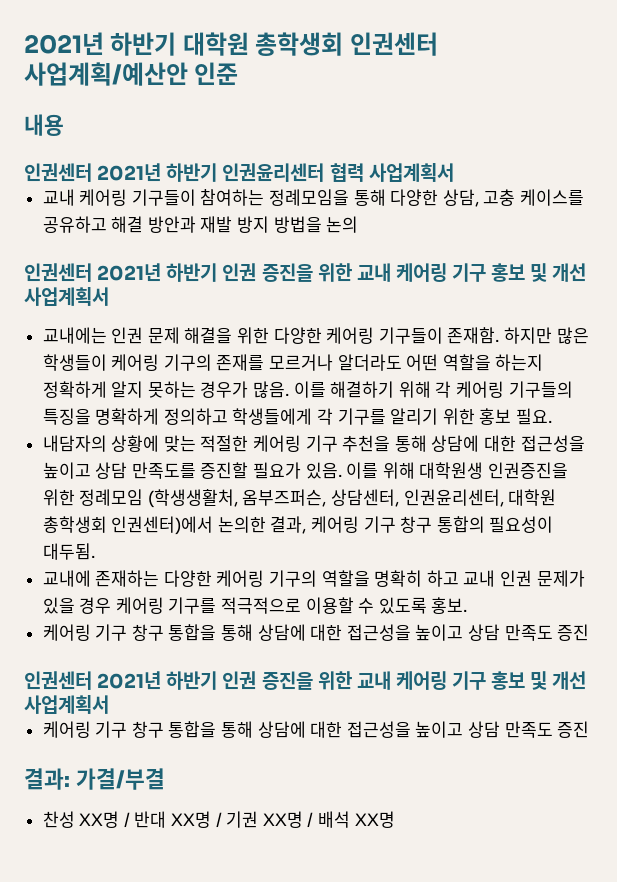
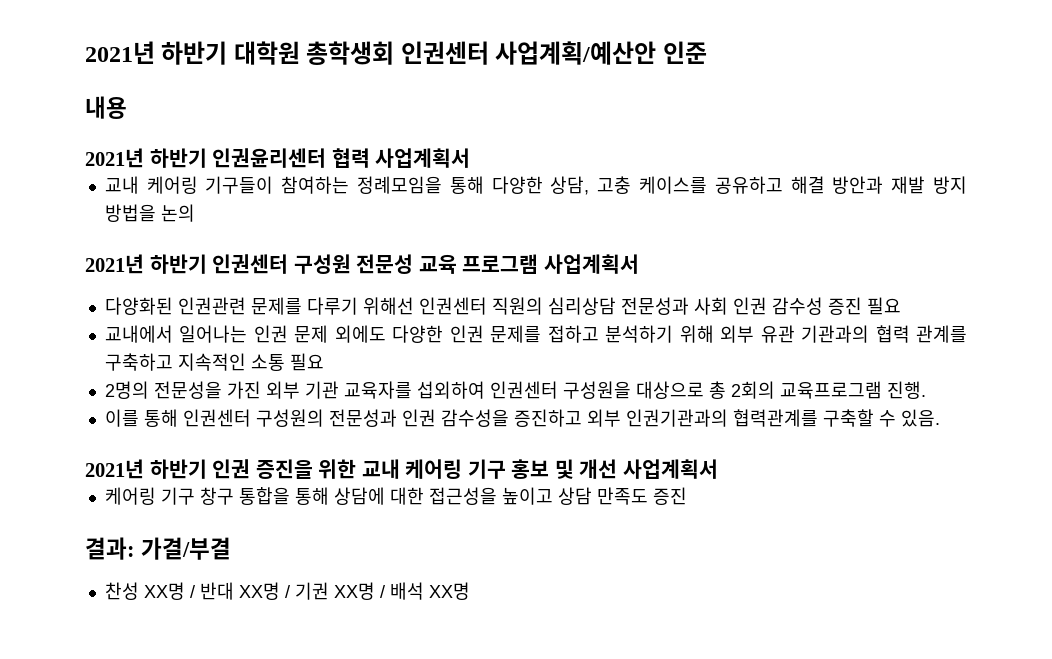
- 인권센터 2021년 하반기 인권윤리센터 협력 사업계획서
+ 2021년 하반기 인권윤리센터 협력 사업계획서
  교내 케어링 기구들이 참여하는 정례모임을 통해 다양한 상담, 고충 케이스를 공유하고 해결 방안과 재발 방지 방법을 논의
- 인권센터 2021년 하반기 인권 증진을 위한 교내 케어링 기구 홍보 및 개선 사업계획서
- 교내에는 인권 문제 해결을 위한 다양한 케어링 기구들이 존재함. 하지만 많은 학생들이 케어링 기구의 존재를 모르거나 알더라도 어떤 역할을 하는지 정확하게 알지 못하는 경우가 많음. 이를 해결하기 위해 각 케어링 기구들의 특징을 명확하게 정의하고 학생들에게 각 기구를 알리기 위한 홍보 필요.
- 내담자의 상황에 맞는 적절한 케어링 기구 추천을 통해 상담에 대한 접근성을 높이고 상담 만족도를 증진할 필요가 있음. 이를 위해 대학원생 인권증진을 위한 정례모임 (학생생활처, 옴부즈퍼슨, 상담센터, 인권윤리센터, 대학원 총학생회 인권센터)에서 논의한 결과, 케어링 기구 창구 통합의 필요성이 대두됨.
- 교내에 존재하는 다양한 케어링 기구의 역할을 명확히 하고 교내 인권 문제가 있을 경우 케어링 기구를 적극적으로 이용할 수 있도록 홍보.
- 케어링 기구 창구 통합을 통해 상담에 대한 접근성을 높이고 상담 만족도 증진
- 인권센터 2021년 하반기 인권 증진을 위한 교내 케어링 기구 홍보 및 개선 사업계획서
+ 2021년 하반기 인권센터 구성원 전문성 교육 프로그램 사업계획서
+ 다양화된 인권관련 문제를 다루기 위해선 인권센터 직원의 심리상담 전문성과 사회 인권 감수성 증진 필요
+ 교내에서 일어나는 인권 문제 외에도 다양한 인권 문제를 접하고 분석하기 위해 외부 유관 기관과의 협력 관계를 구축하고 지속적인 소통 필요
+ 2명의 전문성을 가진 외부 기관 교육자를 섭외하여 인권센터 구성원을 대상으로 총 2회의 교육프로그램 진행.
+ 이를 통해 인권센터 구성원의 전문성과 인권 감수성을 증진하고 외부 인권기관과의 협력관계를 구축할 수 있음.
+ 2021년 하반기 인권 증진을 위한 교내 케어링 기구 홍보 및 개선 사업계획서

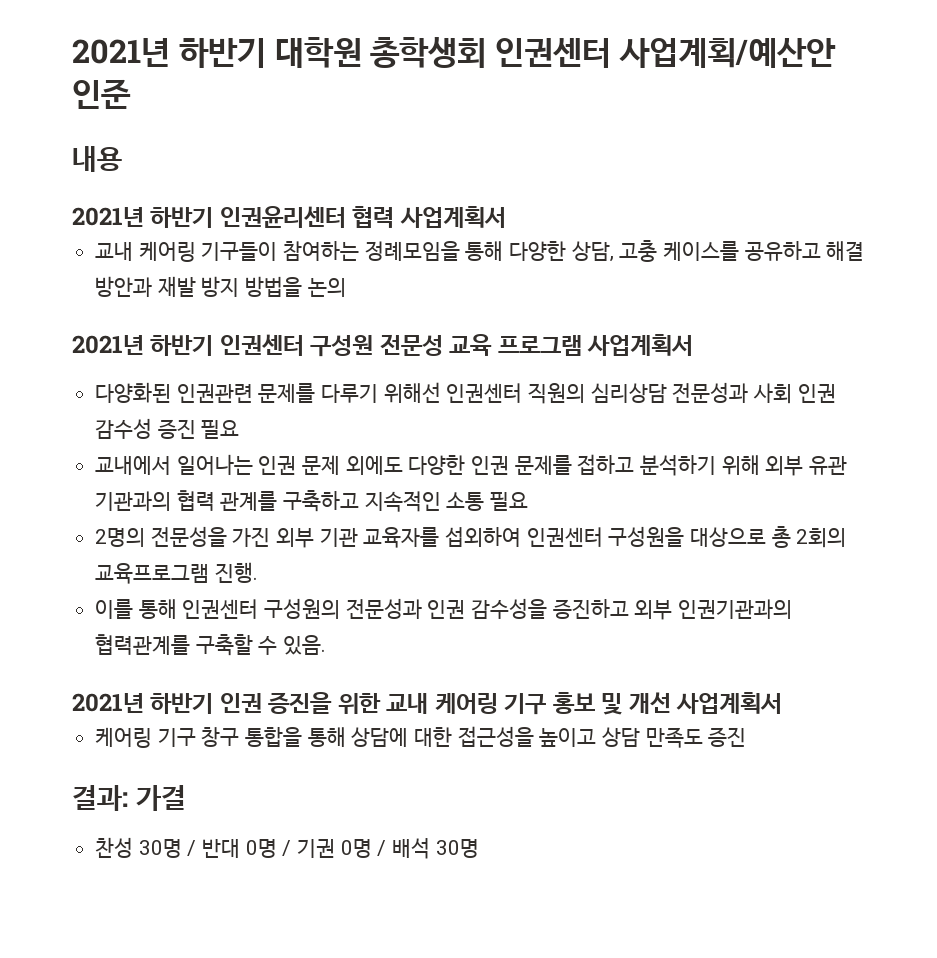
- 결과: 가결/부결
+ 결과: 가결
- 찬성 XX명 / 반대 XX명 / 기권 XX명 / 배석 XX명
+ 찬성 30명 / 반대 0명 / 기권 0명 / 배석 30명

